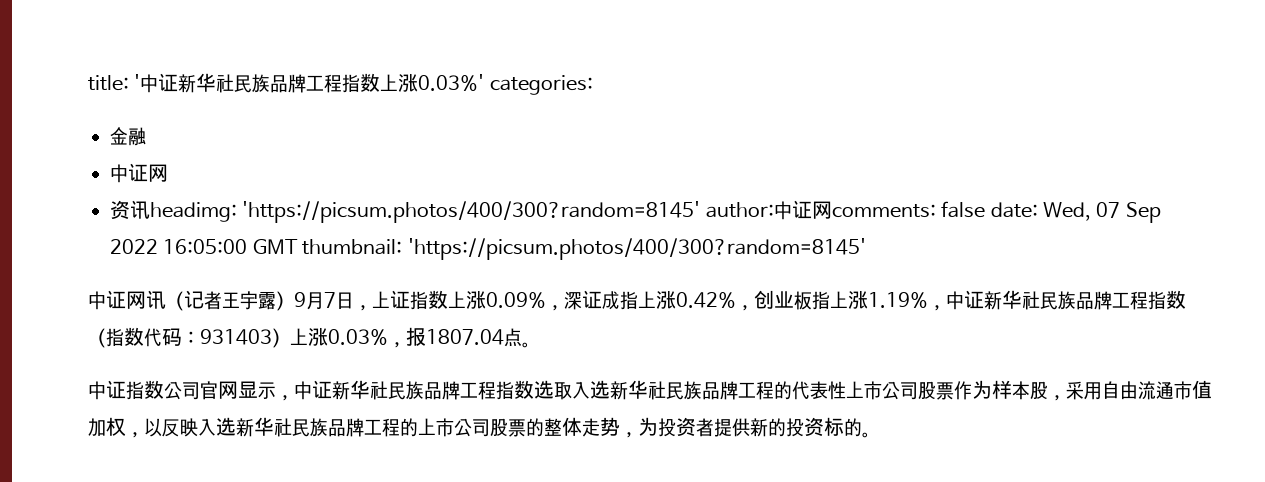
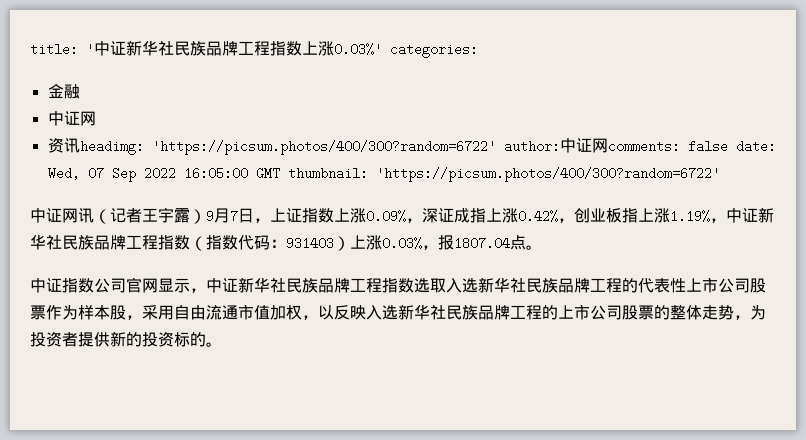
- 资讯headimg: 'https://picsum.photos/400/300?random=8145' author:中证网comments: false date: Wed, 07 Sep 2022 16:05:00 GMT thumbnail: 'https://picsum.photos/400/300?random=8145'
+ 资讯headimg: 'https://picsum.photos/400/300?random=6722' author:中证网comments: false date: Wed, 07 Sep 2022 16:05:00 GMT thumbnail: 'https://picsum.photos/400/300?random=6722'

